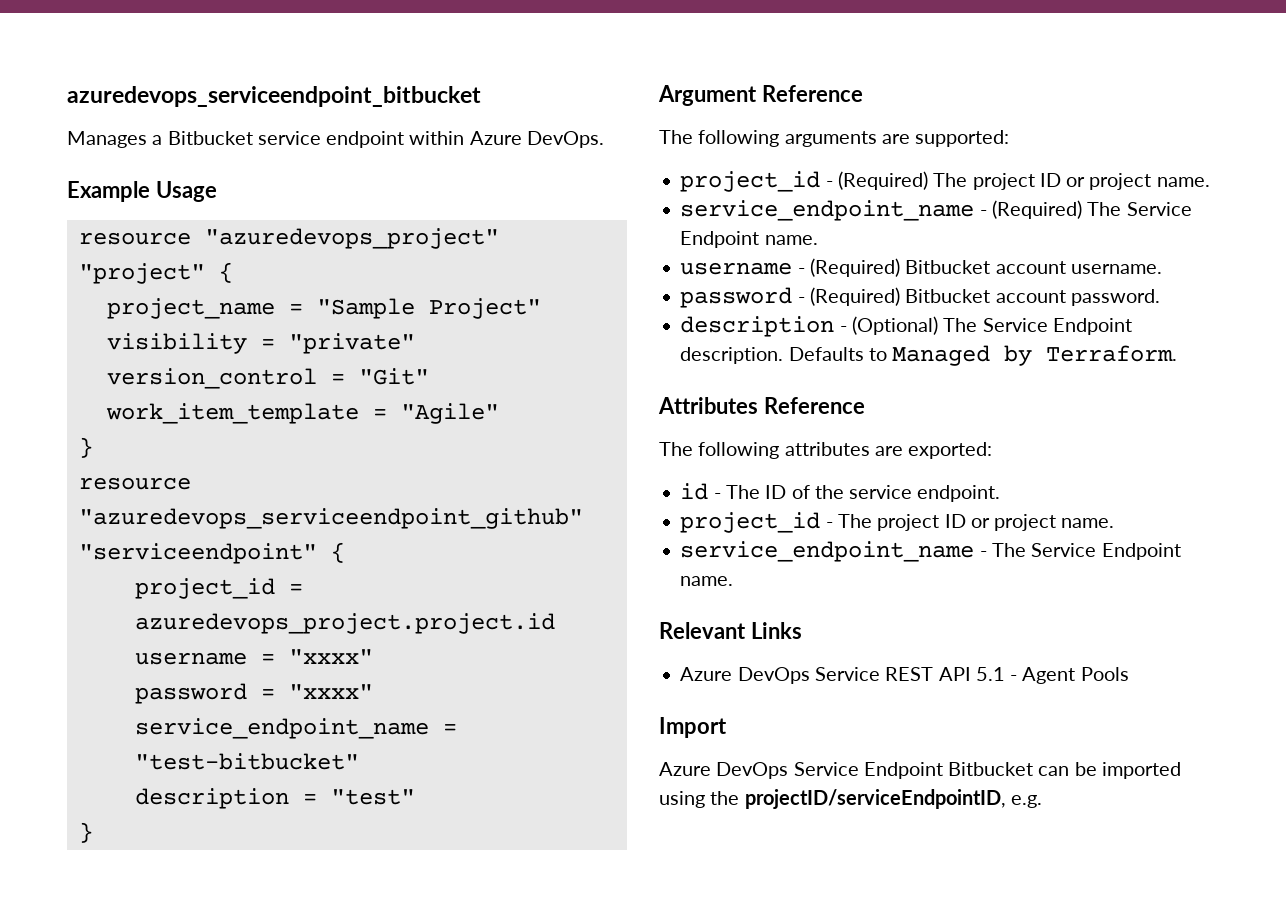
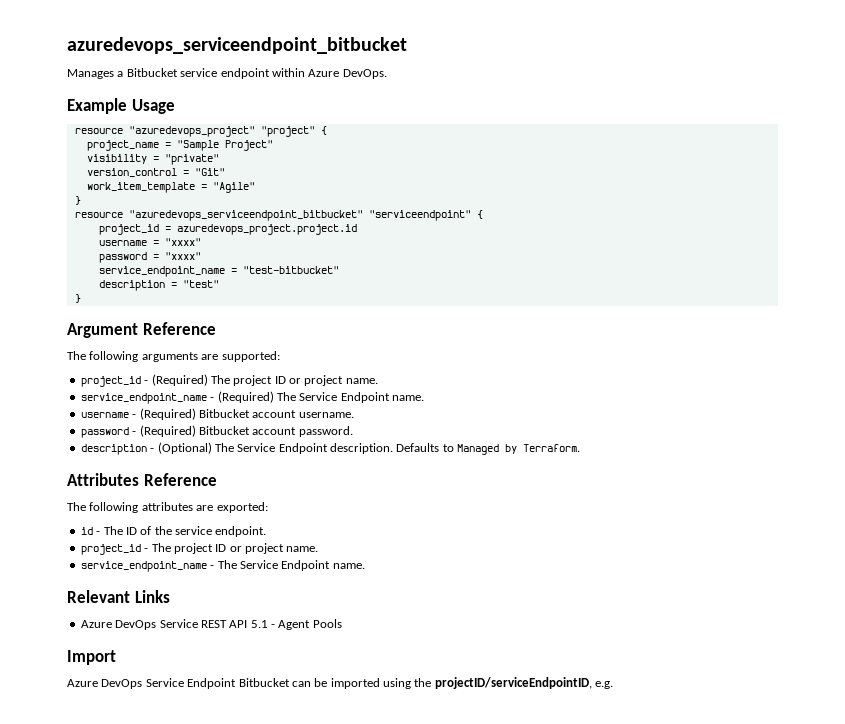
- resource "azuredevops_serviceendpoint_github" "serviceendpoint" {
+ resource "azuredevops_serviceendpoint_bitbucket" "serviceendpoint" {

